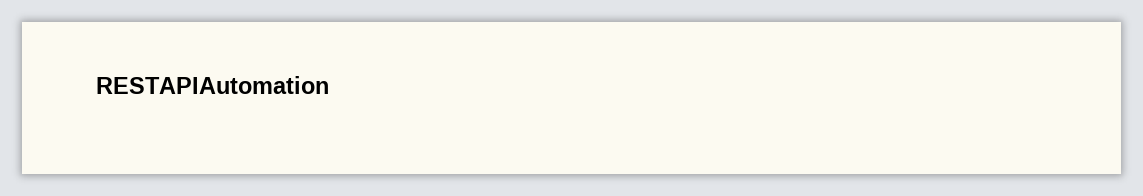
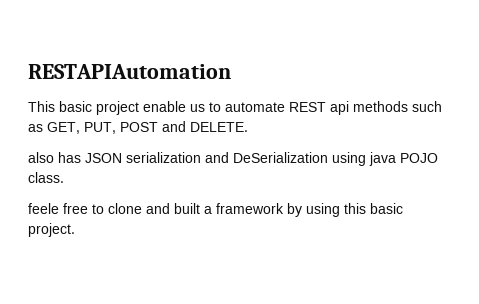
+ This basic project enable us to automate REST api methods such as GET, PUT, POST and DELETE.
+ also has JSON serialization and DeSerialization using java POJO class.
+ feele free to clone and built a framework by using this basic project.

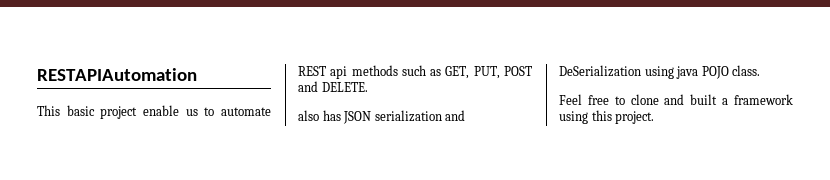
- feele free to clone and built a framework by using this basic project.
+ Feel free to clone and built a framework using this project.

